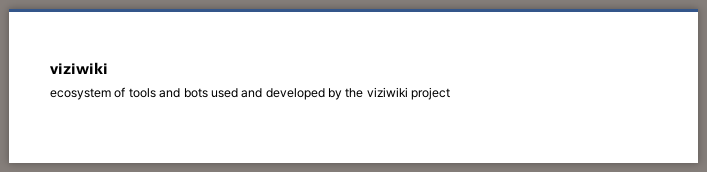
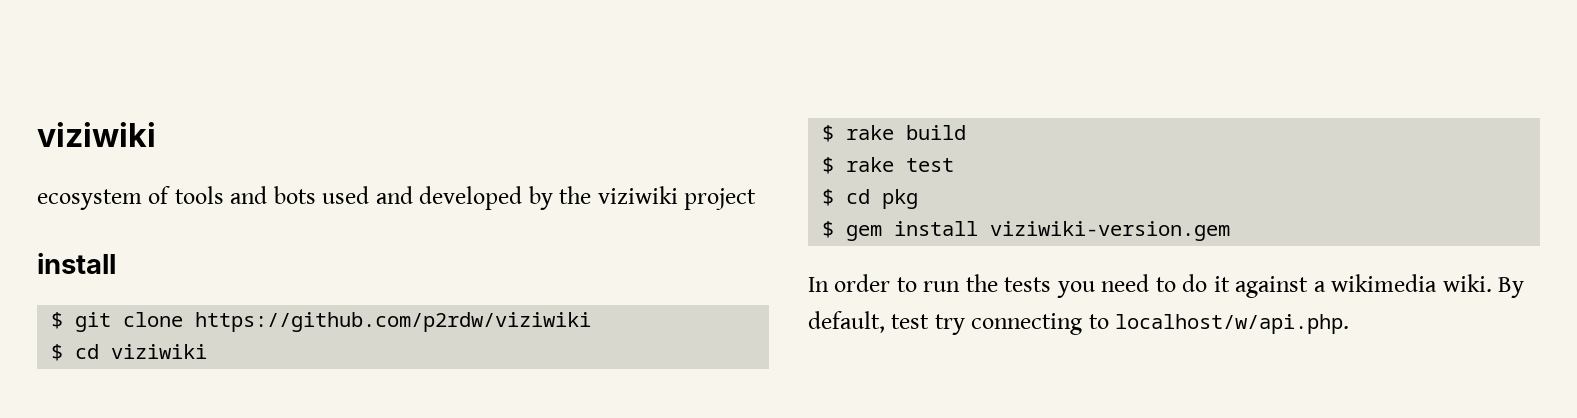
  ecosystem of tools and bots used and developed by the viziwiki project
+ install
+ $ git clone https://github.com/p2rdw/viziwiki
+ $ cd viziwiki
+ $ rake build
+ $ rake test
+ $ cd pkg
+ $ gem install viziwiki-version.gem
+ In order to run the tests you need to do it against a wikimedia wiki. By default, test try connecting to localhost/w/api.php.

